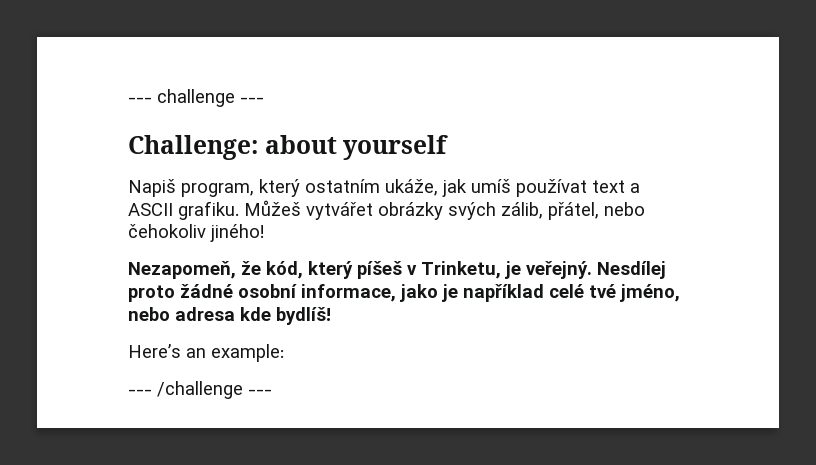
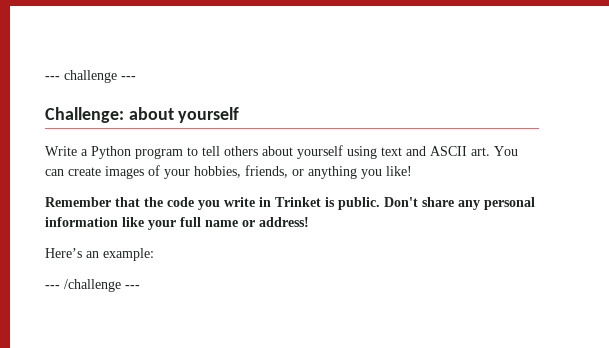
- Napiš program, který ostatním ukáže, jak umíš používat text a ASCII grafiku. Můžeš vytvářet obrázky svých zálib, přátel, nebo čehokoliv jiného!
- Nezapomeň, že kód, který píšeš v Trinketu, je veřejný. Nesdílej proto žádné osobní informace, jako je například celé tvé jméno, nebo adresa kde bydlíš!
+ Write a Python program to tell others about yourself using text and ASCII art. You can create images of your hobbies, friends, or anything you like!
+ Remember that the code you write in Trinket is public. Don't share any personal information like your full name or address!

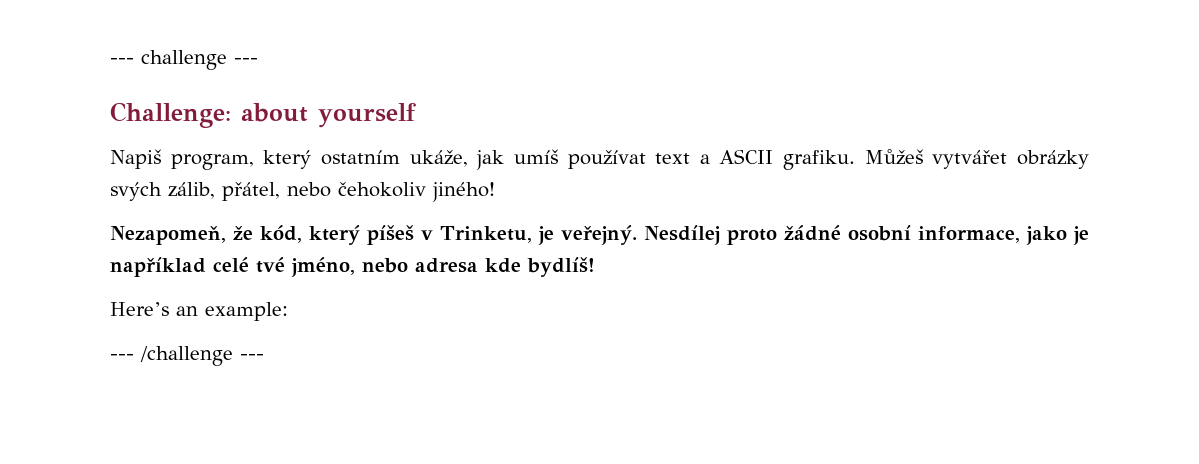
- Write a Python program to tell others about yourself using text and ASCII art. You can create images of your hobbies, friends, or anything you like!
- Remember that the code you write in Trinket is public. Don't share any personal information like your full name or address!
+ Napiš program, který ostatním ukáže, jak umíš používat text a ASCII grafiku. Můžeš vytvářet obrázky svých zálib, přátel, nebo čehokoliv jiného!
+ Nezapomeň, že kód, který píšeš v Trinketu, je veřejný. Nesdílej proto žádné osobní informace, jako je například celé tvé jméno, nebo adresa kde bydlíš!

